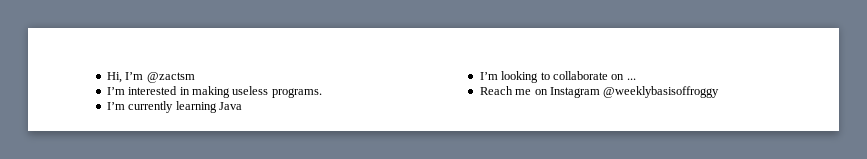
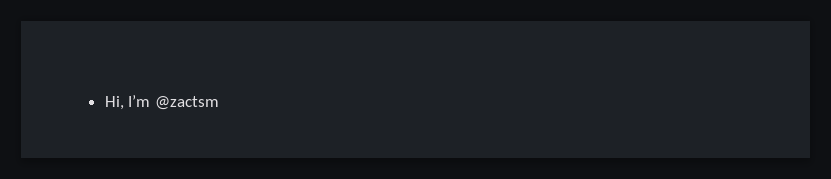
- I’m interested in making useless programs.
- I’m currently learning Java
- I’m looking to collaborate on ...
- Reach me on Instagram @weeklybasisoffroggy

